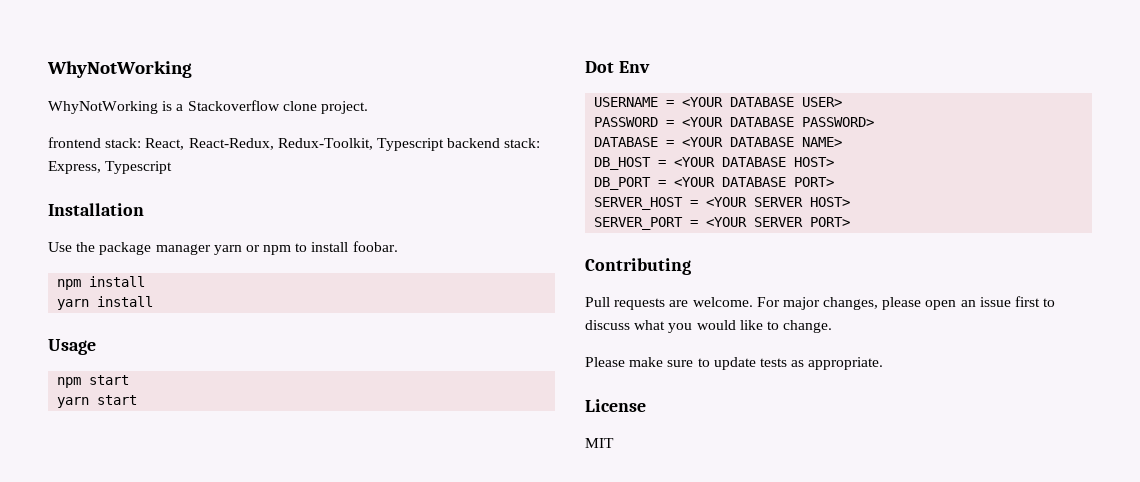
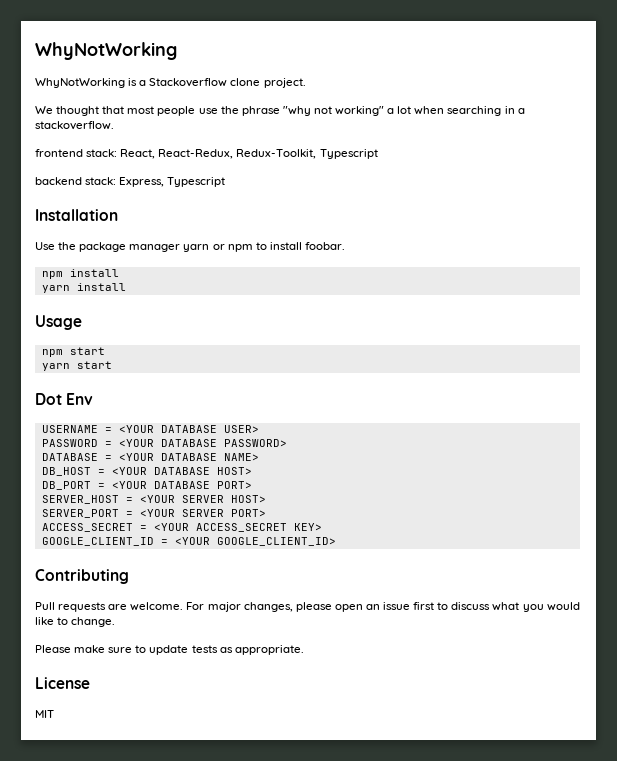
+ We thought that most people use the phrase "why not working" a lot when searching in a stackoverflow.
- frontend stack: React, React-Redux, Redux-Toolkit, Typescript backend stack: Express, Typescript
+ frontend stack: React, React-Redux, Redux-Toolkit, Typescript
+ backend stack: Express, Typescript
+ ACCESS_SECRET = <YOUR ACCESS_SECRET KEY>
+ GOOGLE_CLIENT_ID = <YOUR GOOGLE_CLIENT_ID>

